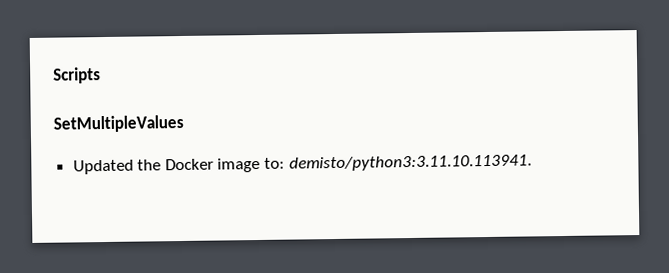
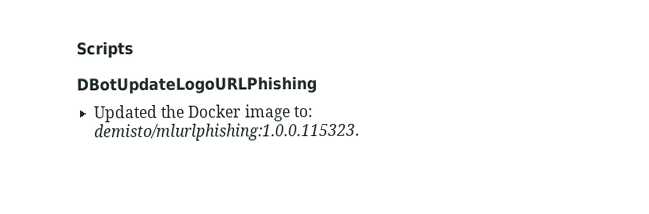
- SetMultipleValues
+ DBotUpdateLogoURLPhishing
- Updated the Docker image to: demisto/python3:3.11.10.113941.
+ Updated the Docker image to: demisto/mlurlphishing:1.0.0.115323.

